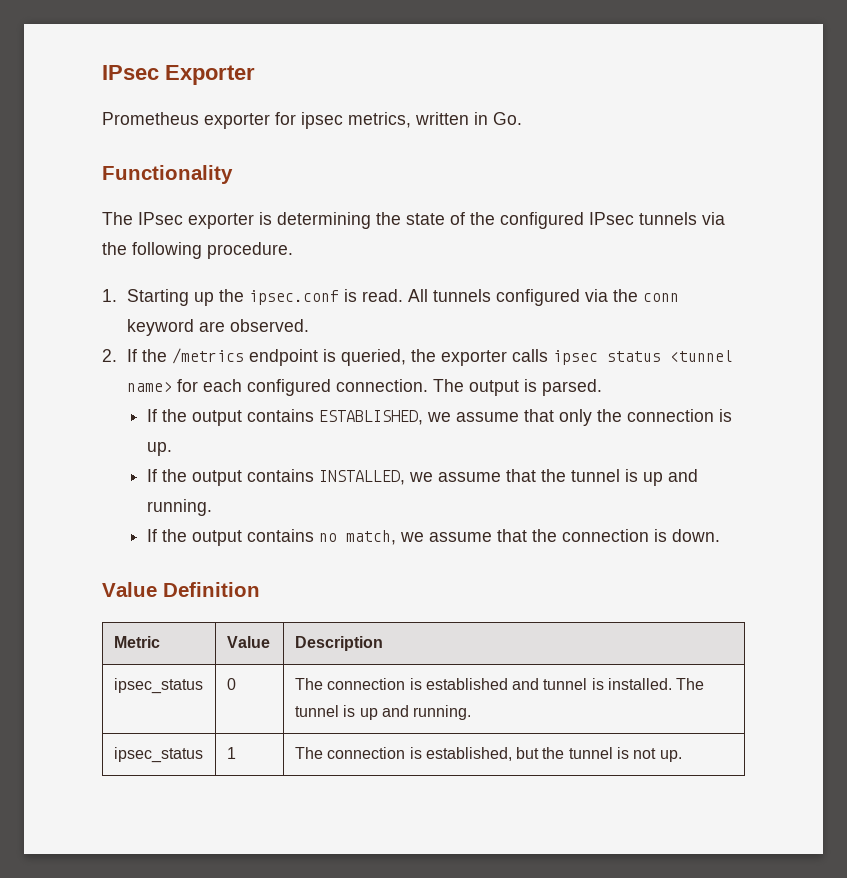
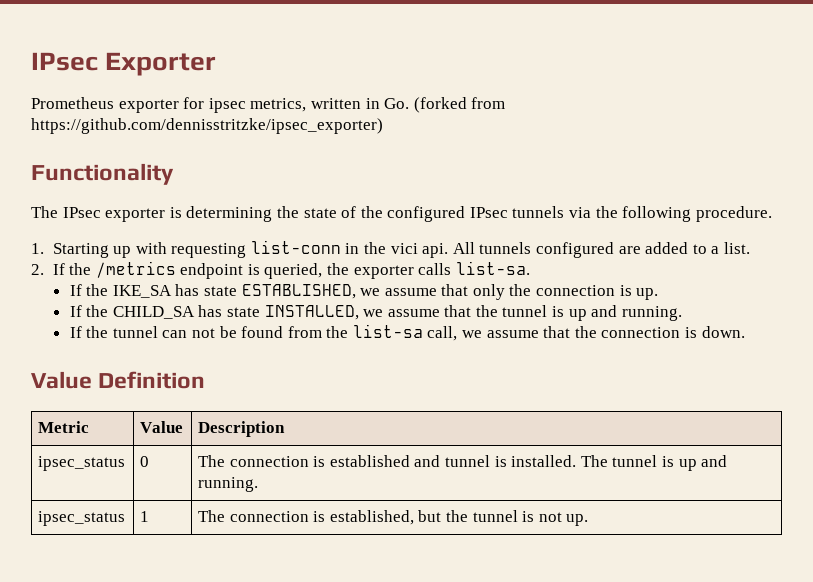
- Prometheus exporter for ipsec metrics, written in Go.
+ Prometheus exporter for ipsec metrics, written in Go. (forked from https://github.com/dennisstritzke/ipsec_exporter)
- 1. Starting up the ipsec.conf is read. All tunnels configured via the conn keyword are observed.
+ 1. Starting up with requesting list-conn in the vici api. All tunnels configured are added to a list.
- 2. If the /metrics endpoint is queried, the exporter calls ipsec status <tunnel name> for each configured connection. The output is parsed.
- If the output contains ESTABLISHED, we assume that only the connection is up.
+ 2. If the /metrics endpoint is queried, the exporter calls list-sa.
+ If the IKE_SA has state ESTABLISHED, we assume that only the connection is up.
- If the output contains INSTALLED, we assume that the tunnel is up and running.
+ If the CHILD_SA has state INSTALLED, we assume that the tunnel is up and running.
- If the output contains no match, we assume that the connection is down.
+ If the tunnel can not be found from the list-sa call, we assume that the connection is down.

